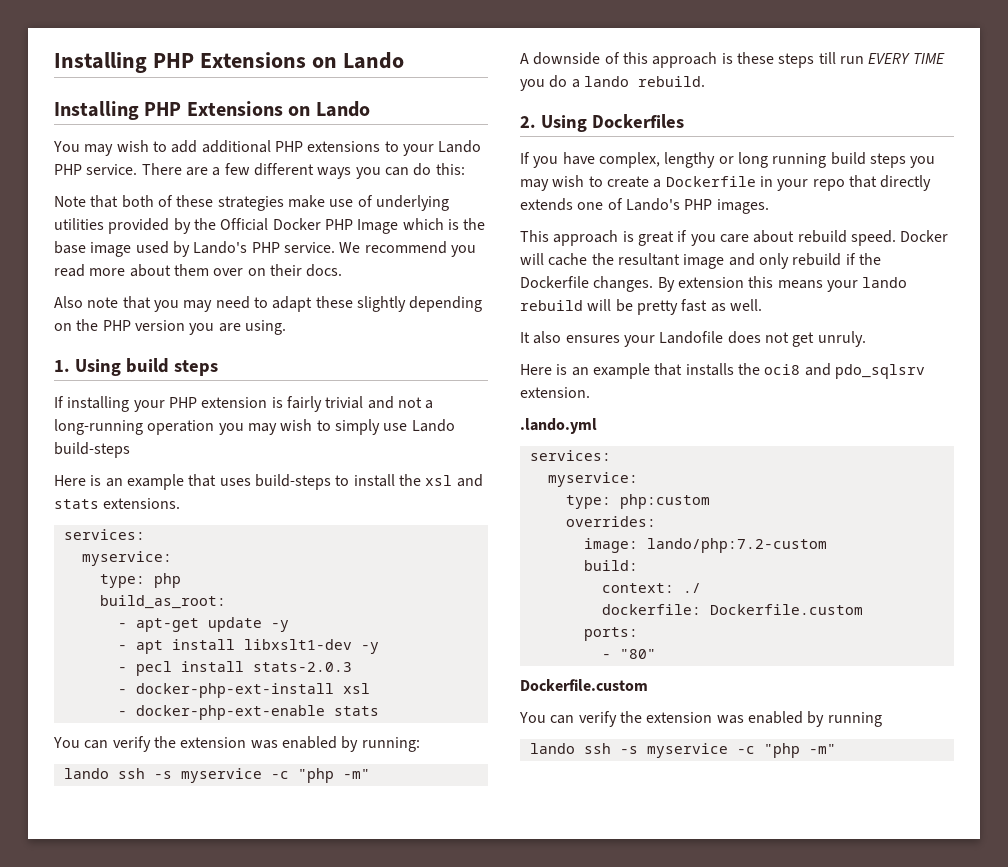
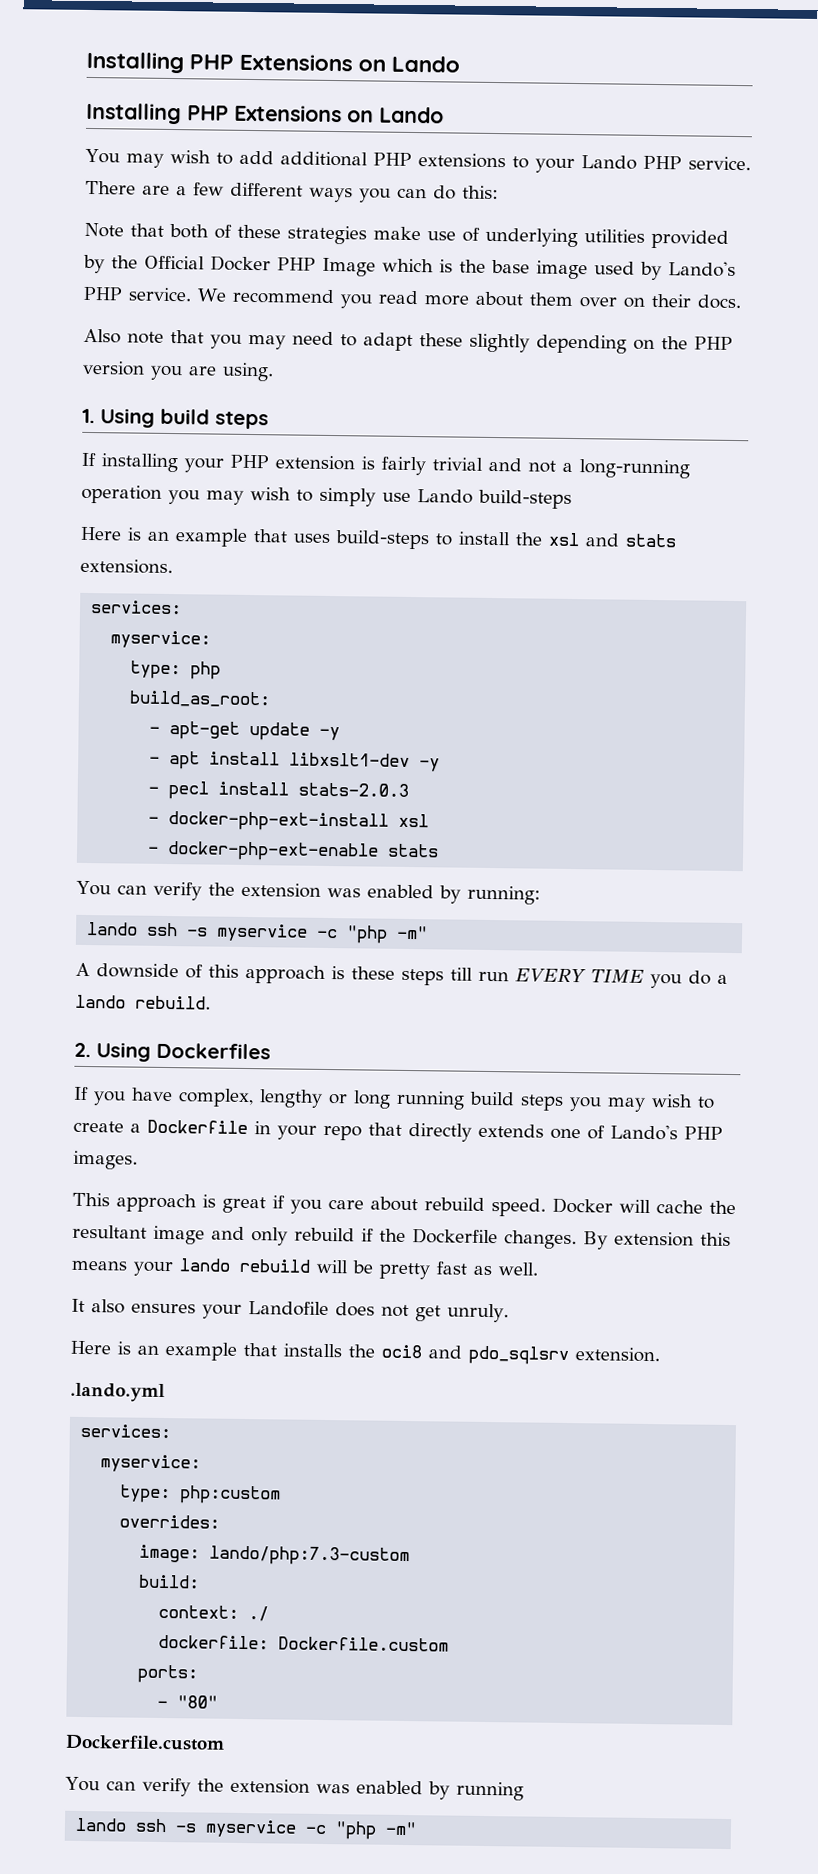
- image: lando/php:7.2-custom
+ image: lando/php:7.3-custom

